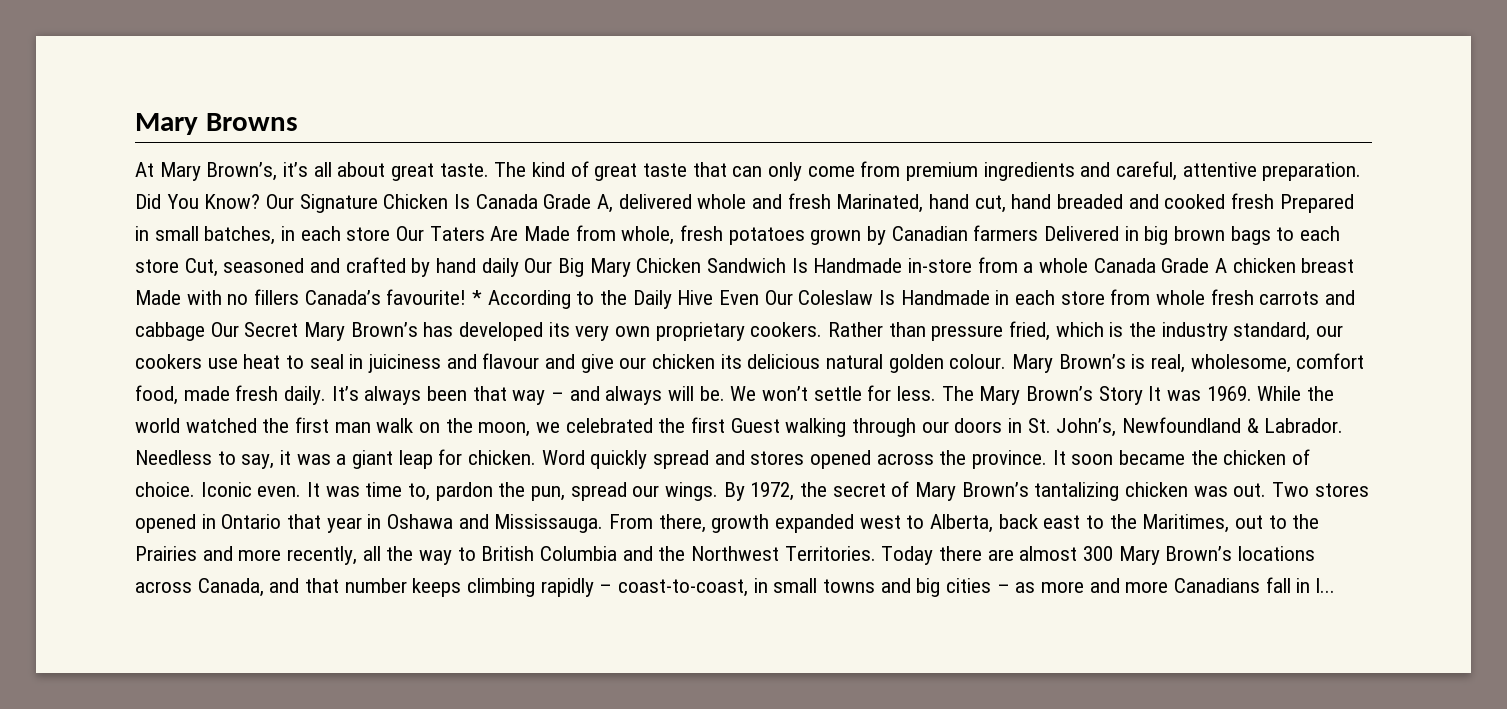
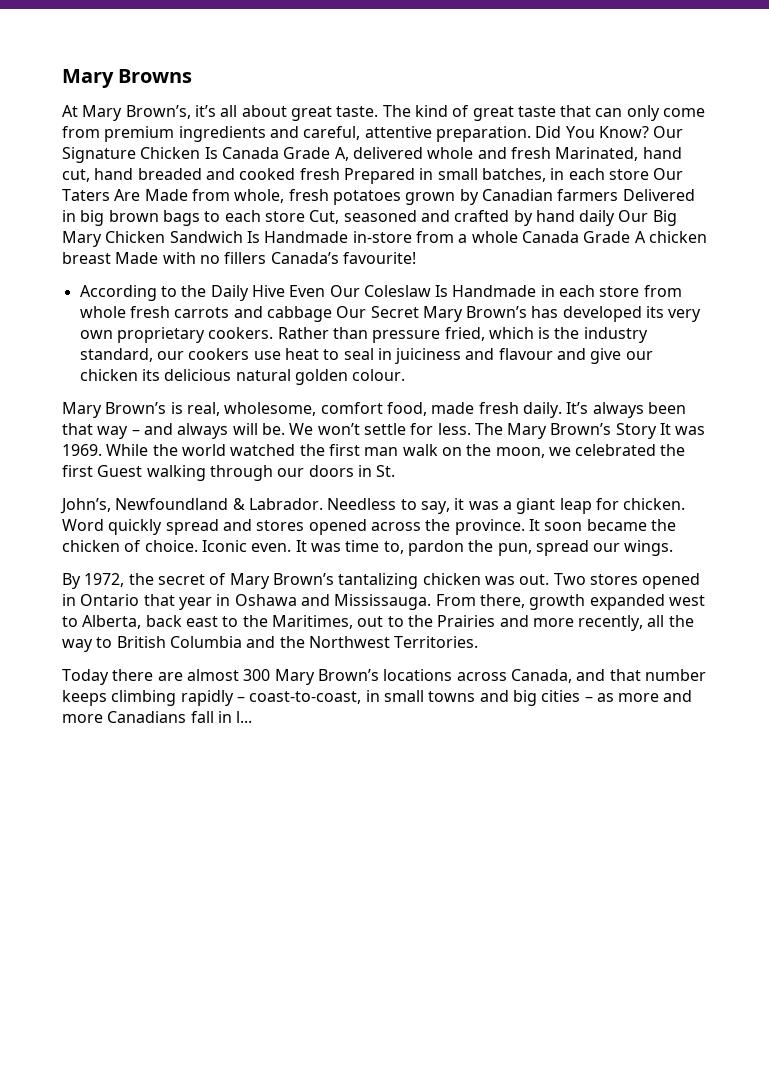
- Our Signature Chicken Is Canada Grade A, delivered whole and fresh Marinated, hand cut, hand breaded and cooked fresh Prepared in small batches, in each store Our Taters Are Made from whole, fresh potatoes grown by Canadian farmers Delivered in big brown bags to each store Cut, seasoned and crafted by hand daily Our Big Mary Chicken Sandwich Is Handmade in-store from a whole Canada Grade A chicken breast Made with no fillers Canada’s favourite! * According to the Daily Hive Even Our Coleslaw Is Handmade in each store from whole fresh carrots and cabbage Our Secret Mary Brown’s has developed its very own proprietary cookers.
+ Our Signature Chicken Is Canada Grade A, delivered whole and fresh Marinated, hand cut, hand breaded and cooked fresh Prepared in small batches, in each store Our Taters Are Made from whole, fresh potatoes grown by Canadian farmers Delivered in big brown bags to each store Cut, seasoned and crafted by hand daily Our Big Mary Chicken Sandwich Is Handmade in-store from a whole Canada Grade A chicken breast Made with no fillers Canada’s favourite!
+ According to the Daily Hive Even Our Coleslaw Is Handmade in each store from whole fresh carrots and cabbage Our Secret Mary Brown’s has developed its very own proprietary cookers.
- Rather than pressure fried, which is the industry standard, our cookers use heat to seal in juiciness and flavour and give our chicken its delicious natural golden colour. Mary Brown’s is real, wholesome, comfort food, made fresh daily.
+ Rather than pressure fried, which is the industry standard, our cookers use heat to seal in juiciness and flavour and give our chicken its delicious natural golden colour.
+ Mary Brown’s is real, wholesome, comfort food, made fresh daily.
- While the world watched the first man walk on the moon, we celebrated the first Guest walking through our doors in St. John’s, Newfoundland & Labrador.
+ While the world watched the first man walk on the moon, we celebrated the first Guest walking through our doors in St.
+ John’s, Newfoundland & Labrador.
- It was time to, pardon the pun, spread our wings. By 1972, the secret of Mary Brown’s tantalizing chicken was out.
+ It was time to, pardon the pun, spread our wings.
+ By 1972, the secret of Mary Brown’s tantalizing chicken was out.
- From there, growth expanded west to Alberta, back east to the Maritimes, out to the Prairies and more recently, all the way to British Columbia and the Northwest Territories. Today there are almost 300 Mary Brown’s locations across Canada, and that number keeps climbing rapidly – coast-to-coast, in small towns and big cities – as more and more Canadians fall in l...
+ From there, growth expanded west to Alberta, back east to the Maritimes, out to the Prairies and more recently, all the way to British Columbia and the Northwest Territories.
+ Today there are almost 300 Mary Brown’s locations across Canada, and that number keeps climbing rapidly – coast-to-coast, in small towns and big cities – as more and more Canadians fall in l...

